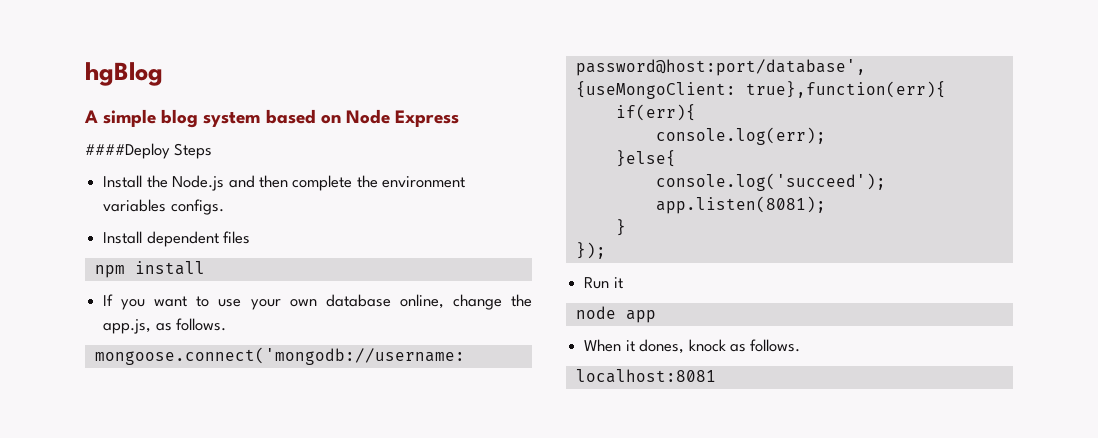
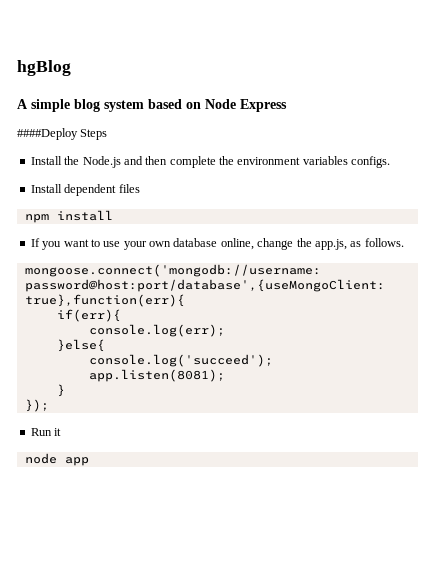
- When it dones, knock as follows.
- localhost:8081

